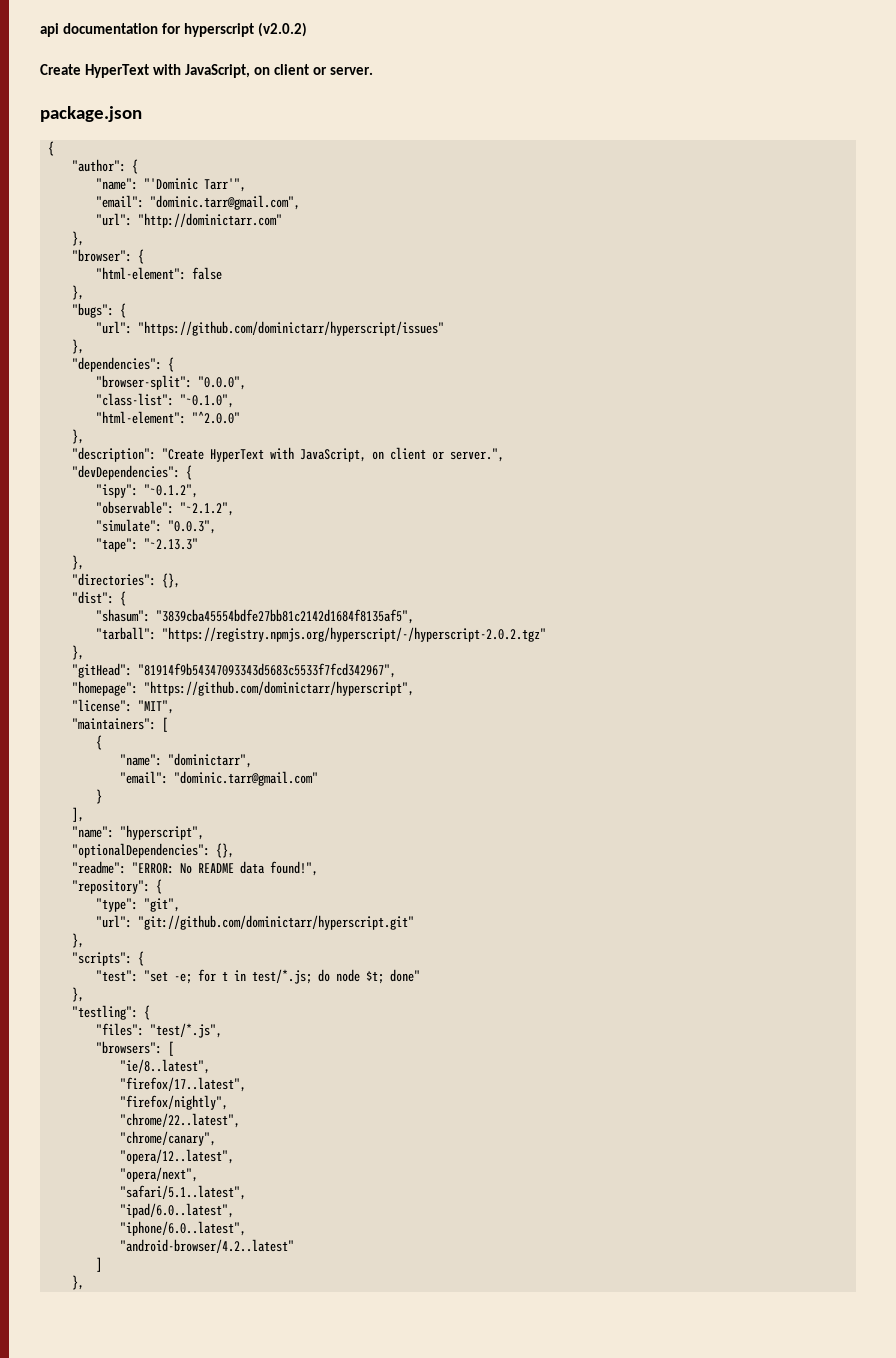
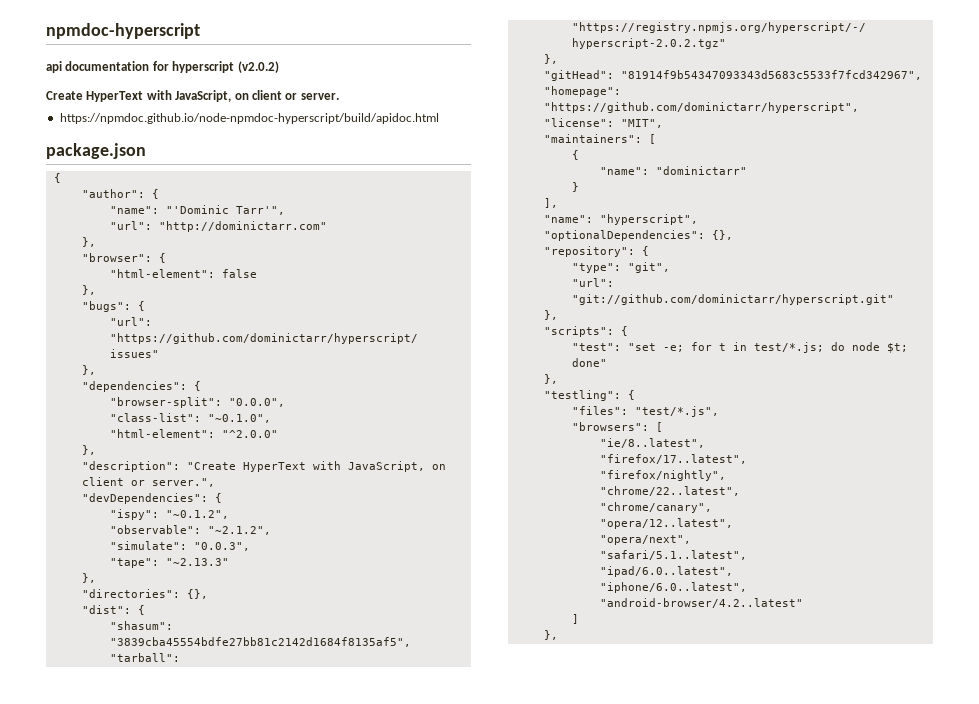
+ npmdoc-hyperscript
+ https://npmdoc.github.io/node-npmdoc-hyperscript/build/apidoc.html
- "email": "dominic.tarr@gmail.com",
- "name": "dominictarr",
- "email": "dominic.tarr@gmail.com"
+ "name": "dominictarr"
- "readme": "ERROR: No README data found!",

